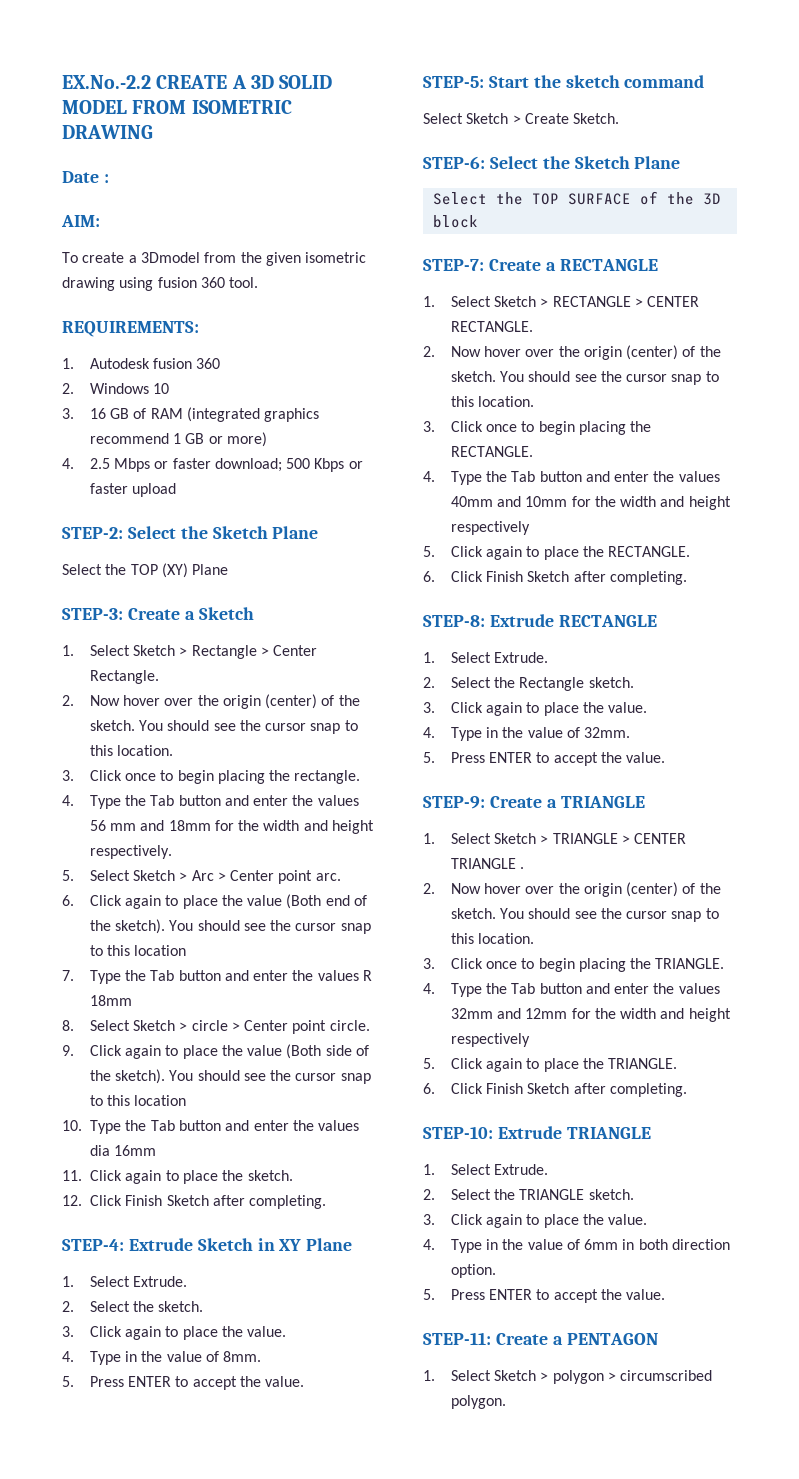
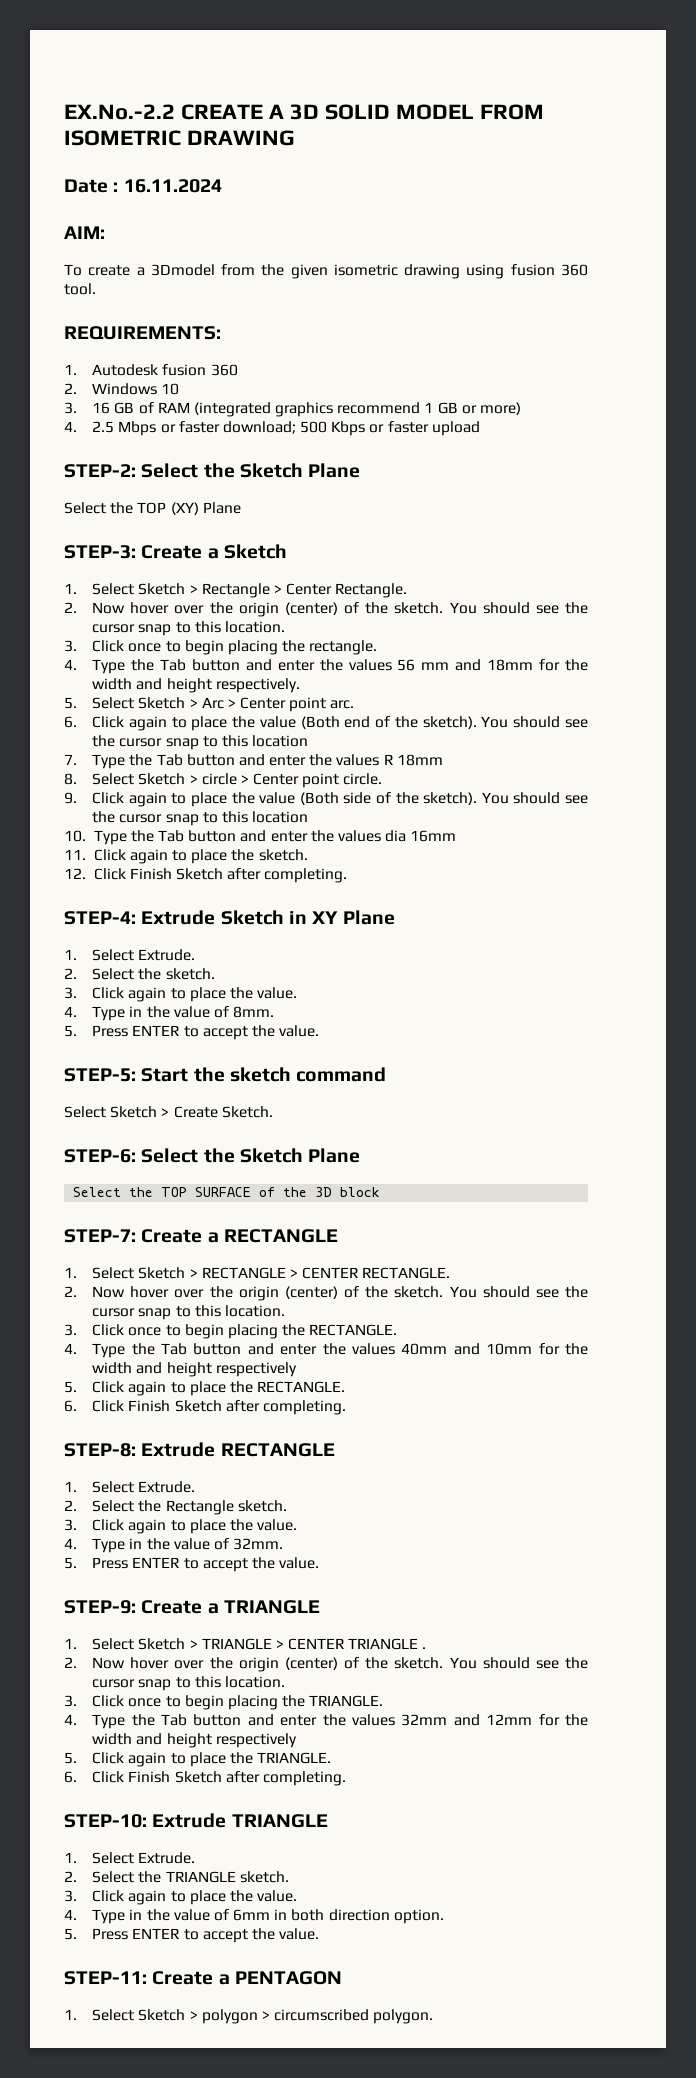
- Date :
+ Date : 16.11.2024

